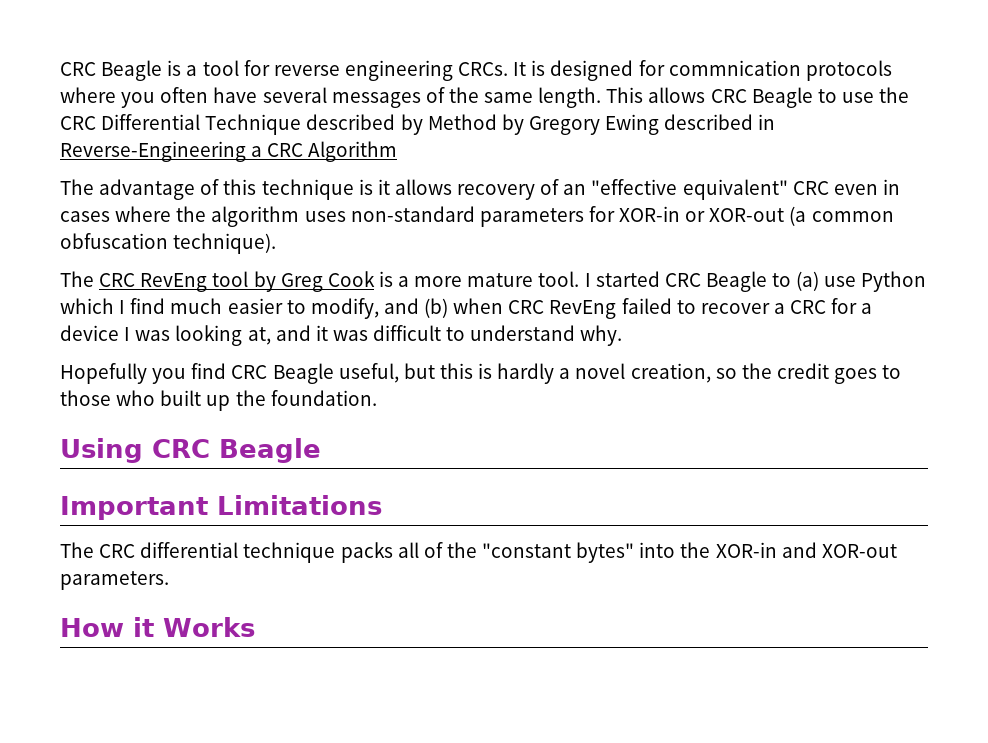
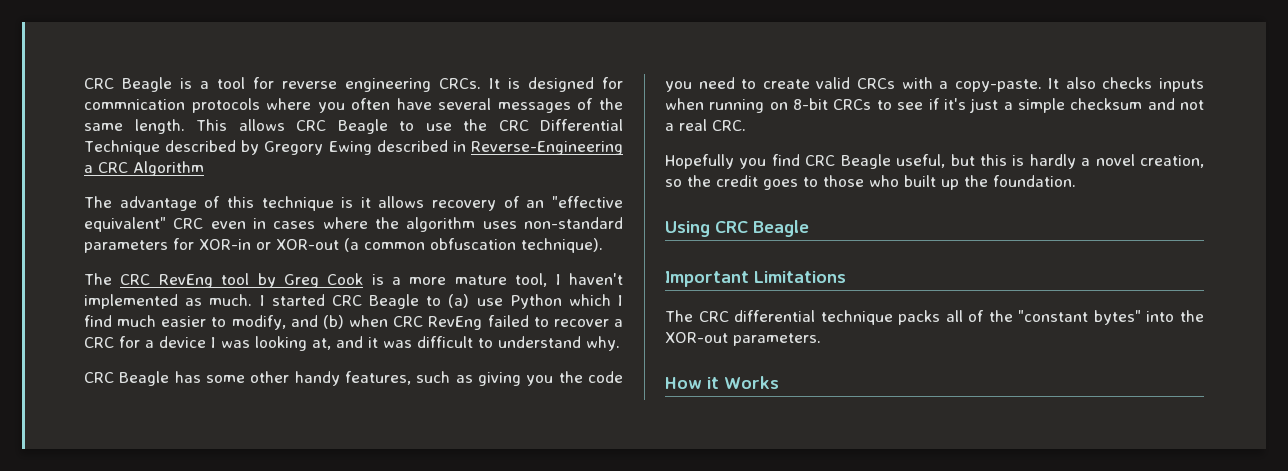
- This allows CRC Beagle to use the CRC Differential Technique described by Method by Gregory Ewing described in Reverse-Engineering a CRC Algorithm
+ This allows CRC Beagle to use the CRC Differential Technique described by Gregory Ewing described in Reverse-Engineering a CRC Algorithm
- The CRC RevEng tool by Greg Cook is a more mature tool.
+ The CRC RevEng tool by Greg Cook is a more mature tool, I haven't implemented as much.
+ CRC Beagle has some other handy features, such as giving you the code you need to create valid CRCs with a copy-paste. It also checks inputs when running on 8-bit CRCs to see if it's just a simple checksum and not a real CRC.
- The CRC differential technique packs all of the "constant bytes" into the XOR-in and XOR-out parameters.
+ The CRC differential technique packs all of the "constant bytes" into the XOR-out parameters.

